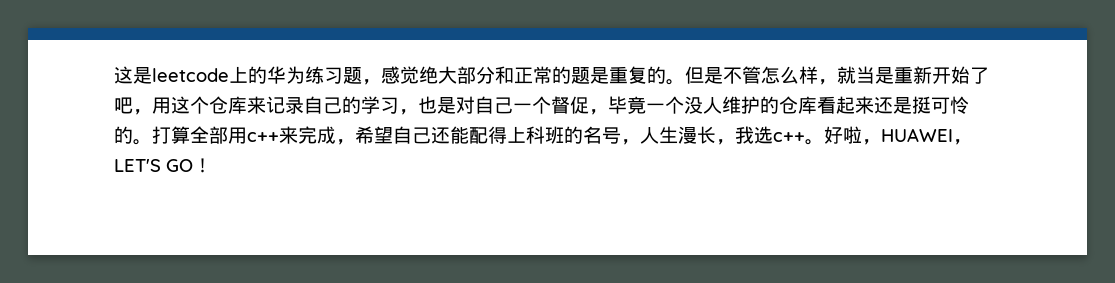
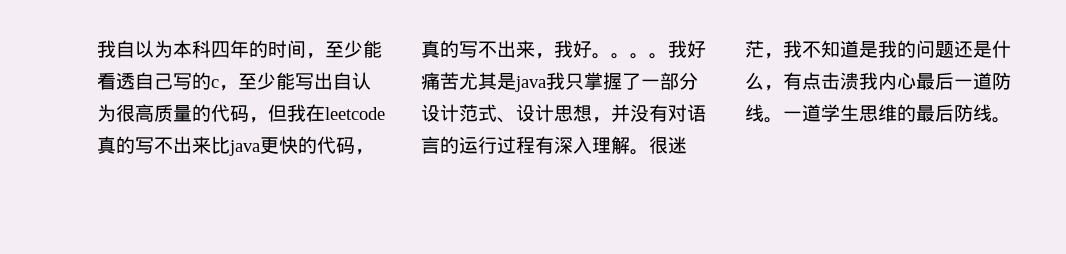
- 这是leetcode上的华为练习题，感觉绝大部分和正常的题是重复的。但是不管怎么样，就当是重新开始了吧，用这个仓库来记录自己的学习，也是对自己一个督促，毕竟一个没人维护的仓库看起来还是挺可怜的。打算全部用c++来完成，希望自己还能配得上科班的名号，人生漫长，我选c++。好啦，HUAWEI，LET'S GO！
+ 我自以为本科四年的时间，至少能看透自己写的c，至少能写出自认为很高质量的代码，但我在leetcode真的写不出来比java更快的代码，真的写不出来，我好。。。。我好痛苦尤其是java我只掌握了一部分设计范式、设计思想，并没有对语言的运行过程有深入理解。很迷茫，我不知道是我的问题还是什么，有点击溃我内心最后一道防线。一道学生思维的最后防线。

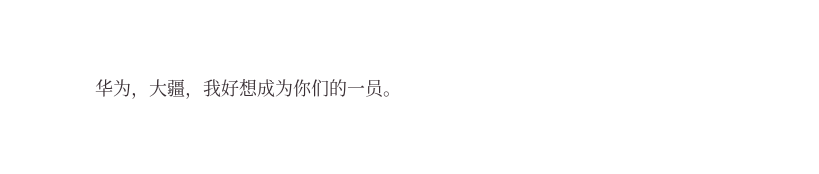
- 我自以为本科四年的时间，至少能看透自己写的c，至少能写出自认为很高质量的代码，但我在leetcode真的写不出来比java更快的代码，真的写不出来，我好。。。。我好痛苦尤其是java我只掌握了一部分设计范式、设计思想，并没有对语言的运行过程有深入理解。很迷茫，我不知道是我的问题还是什么，有点击溃我内心最后一道防线。一道学生思维的最后防线。
+ 华为，大疆，我好想成为你们的一员。

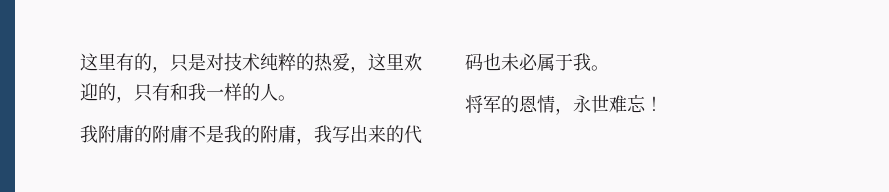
- 华为，大疆，我好想成为你们的一员。
+ 这里有的，只是对技术纯粹的热爱，这里欢迎的，只有和我一样的人。
+ 我附庸的附庸不是我的附庸，我写出来的代码也未必属于我。
+ 将军的恩情，永世难忘！

